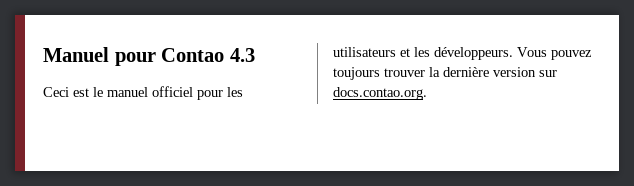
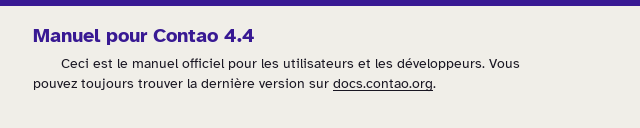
- Manuel pour Contao 4.3
+ Manuel pour Contao 4.4

